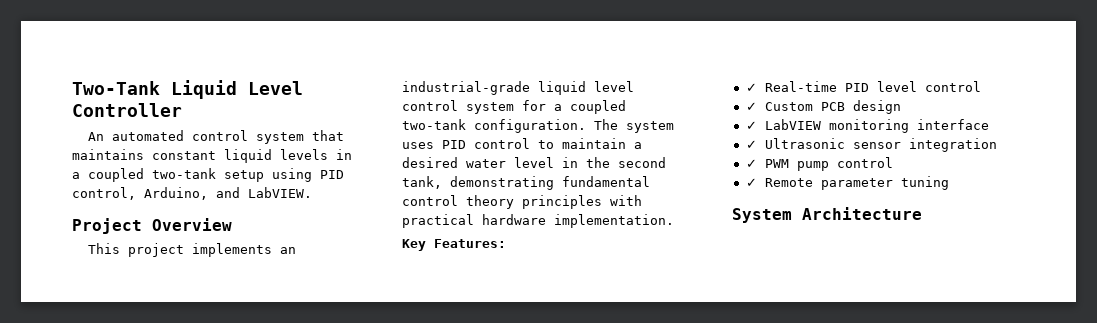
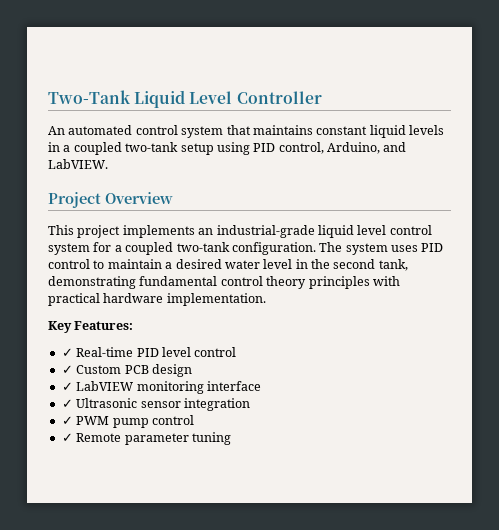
- System Architecture

